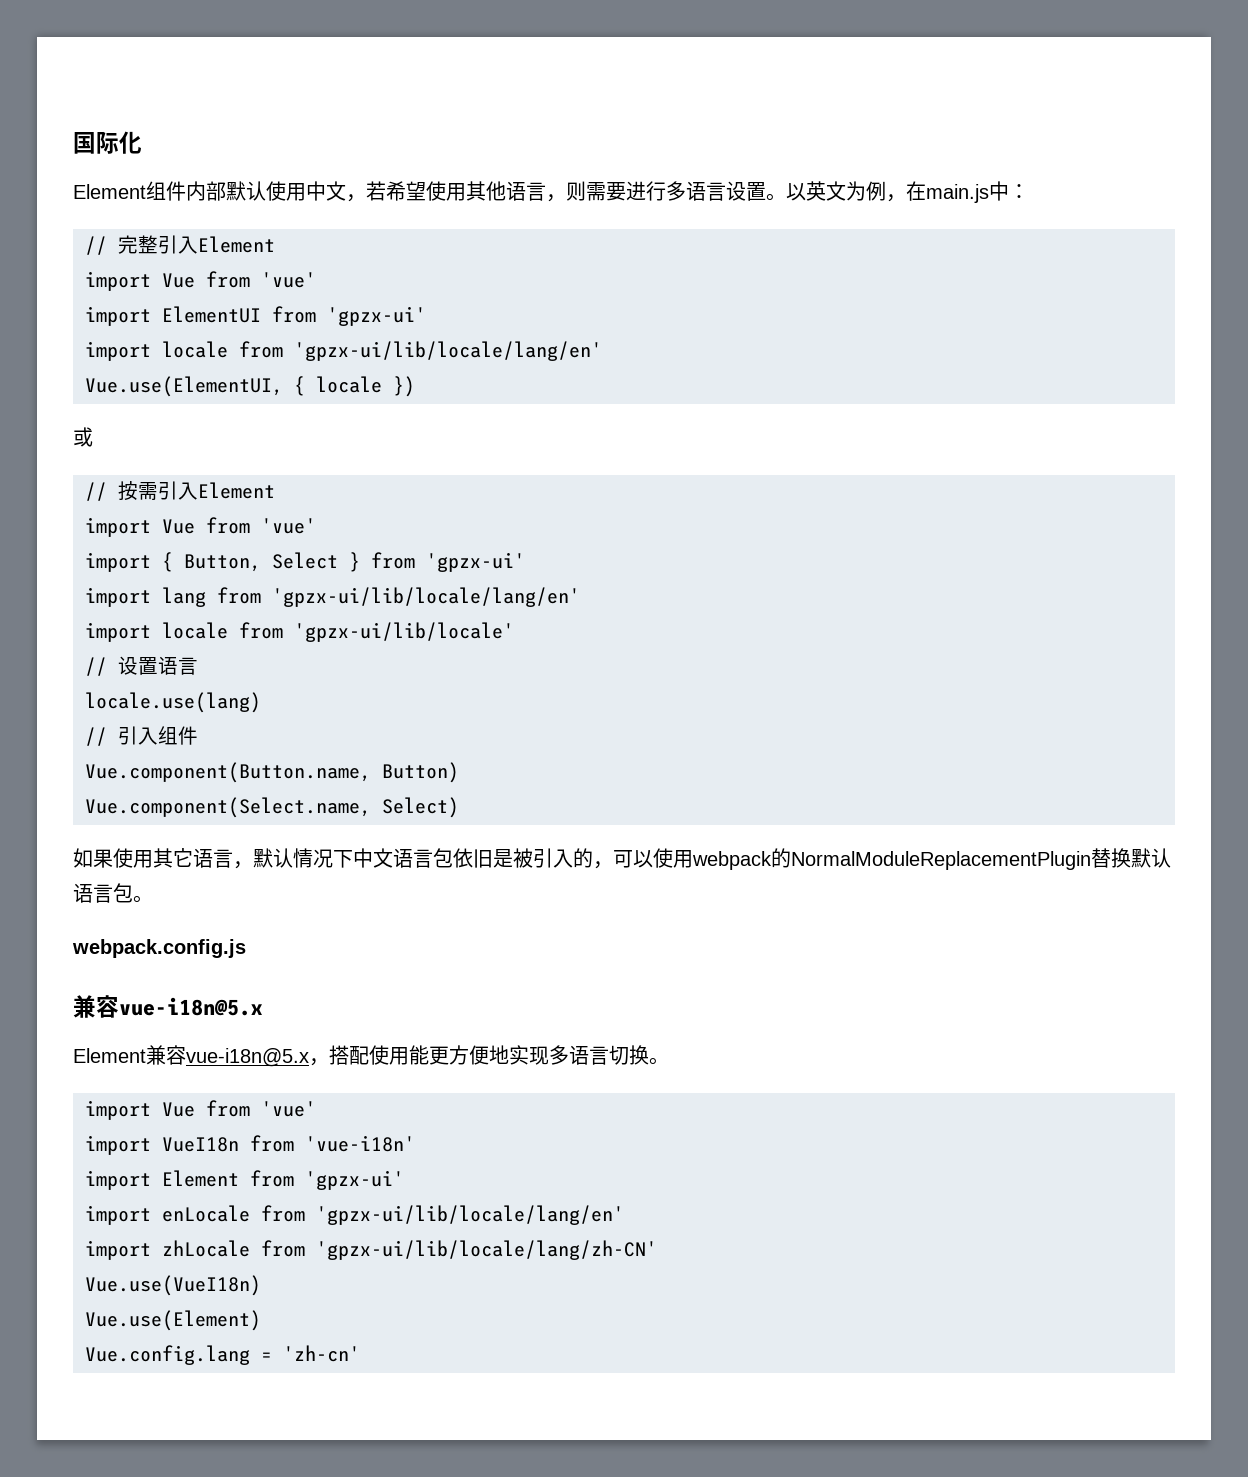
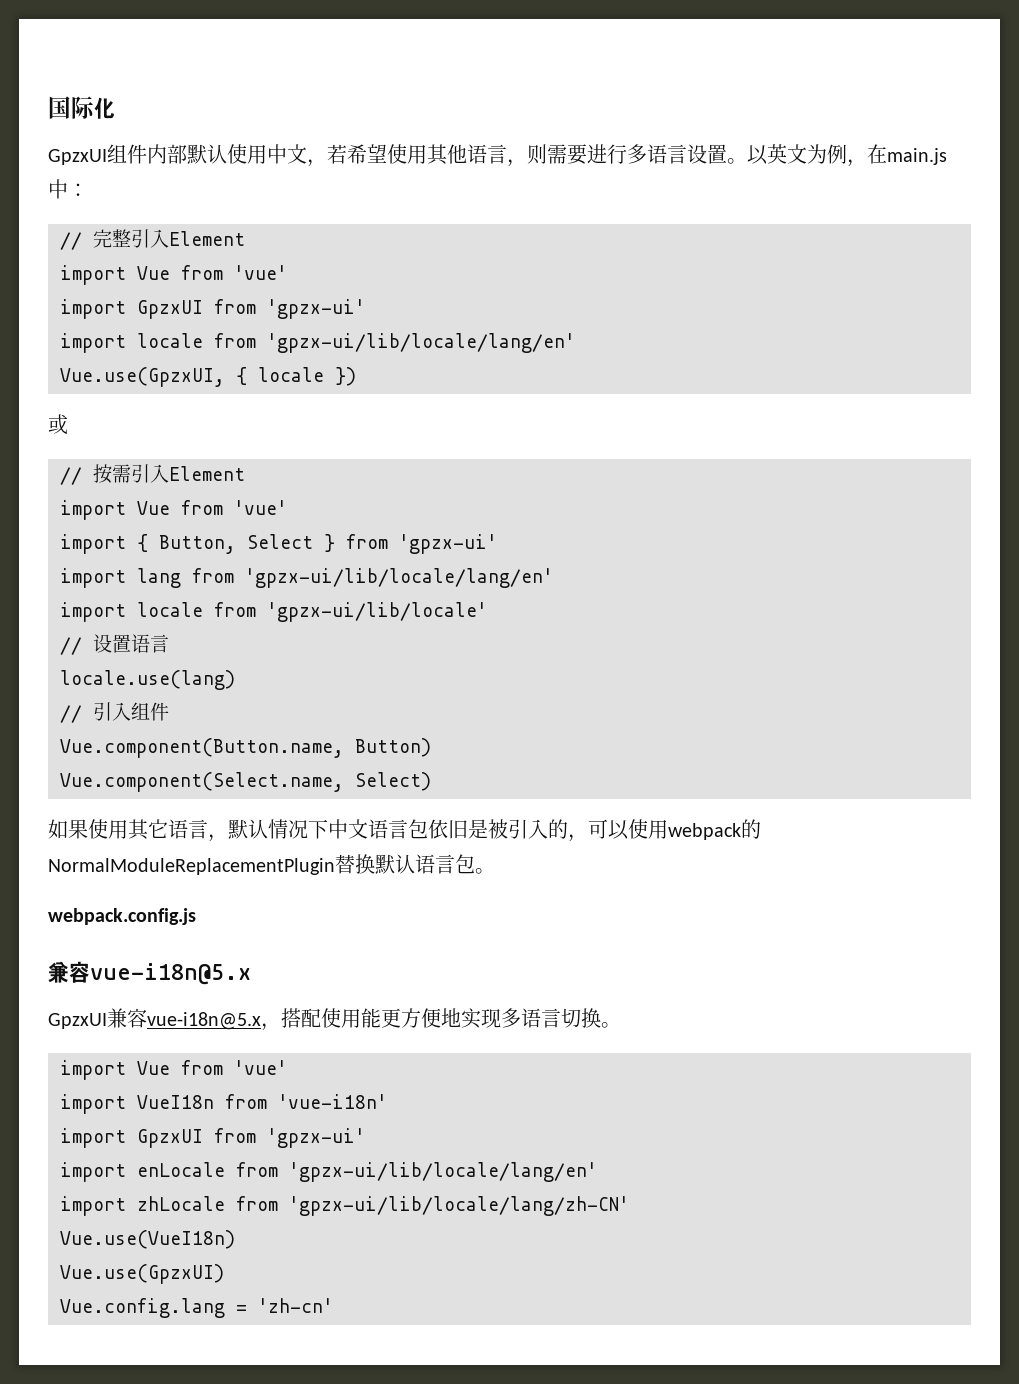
- Element组件内部默认使用中文，若希望使用其他语言，则需要进行多语言设置。
+ GpzxUI组件内部默认使用中文，若希望使用其他语言，则需要进行多语言设置。
  // 完整引入Element
  import Vue from 'vue'
- import ElementUI from 'gpzx-ui'
+ import GpzxUI from 'gpzx-ui'
- Vue.use(ElementUI, { locale })
+ Vue.use(GpzxUI, { locale })
- Element兼容vue-i18n@5.x，搭配使用能更方便地实现多语言切换。
+ GpzxUI兼容vue-i18n@5.x，搭配使用能更方便地实现多语言切换。
  import VueI18n from 'vue-i18n'
- import Element from 'gpzx-ui'
+ import GpzxUI from 'gpzx-ui'
- Vue.use(Element)
+ Vue.use(GpzxUI)

